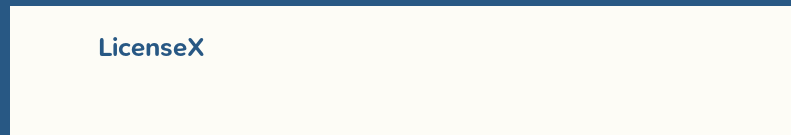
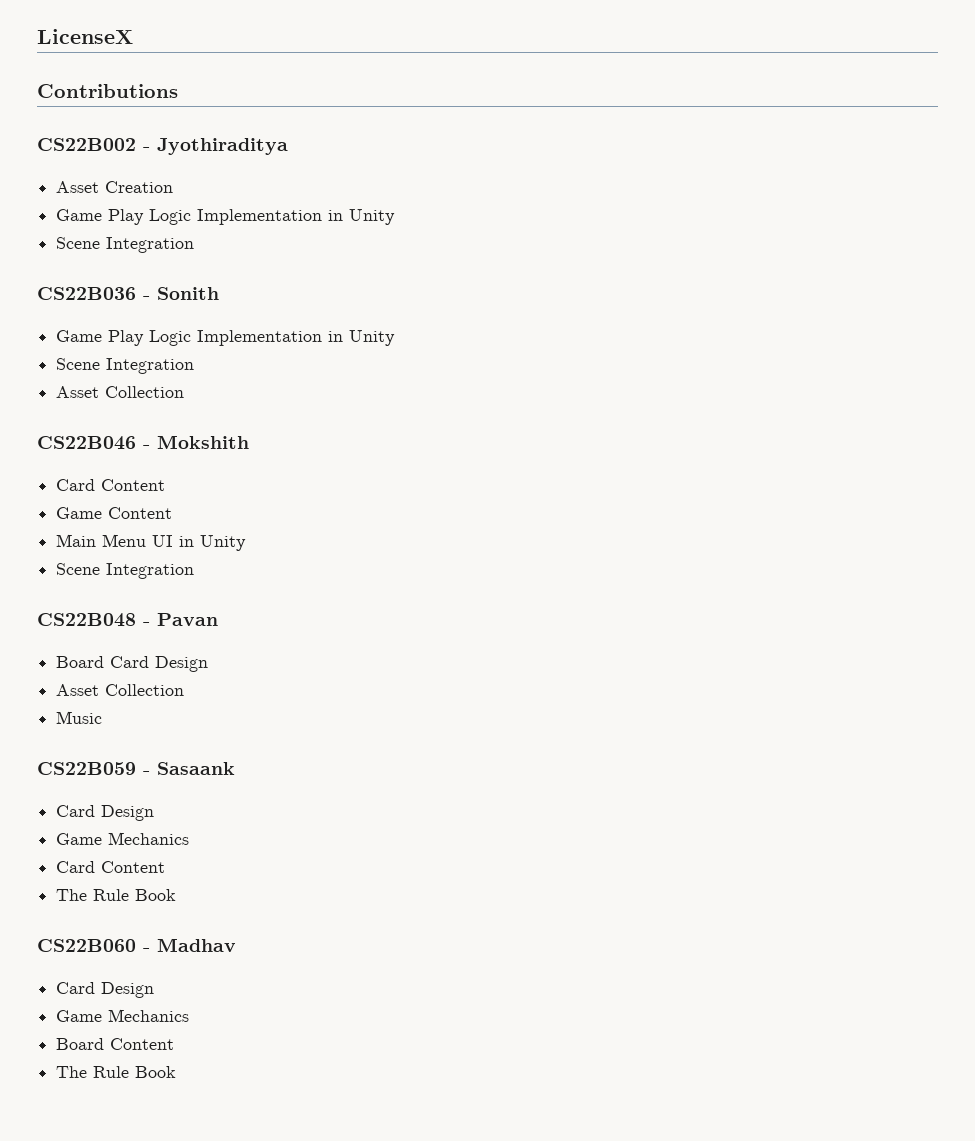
+ Contributions
+ CS22B002 - Jyothiraditya
+ Asset Creation
+ Game Play Logic Implementation in Unity
+ Scene Integration
+ CS22B036 - Sonith
+ Game Play Logic Implementation in Unity
+ Scene Integration
+ Asset Collection
+ CS22B046 - Mokshith
+ Card Content
+ Game Content
+ Main Menu UI in Unity
+ Scene Integration
+ CS22B048 - Pavan
+ Board Card Design
+ Asset Collection
+ Music
+ CS22B059 - Sasaank
+ Card Design
+ Game Mechanics
+ Card Content
+ The Rule Book
+ CS22B060 - Madhav
+ Card Design
+ Game Mechanics
+ Board Content
+ The Rule Book

